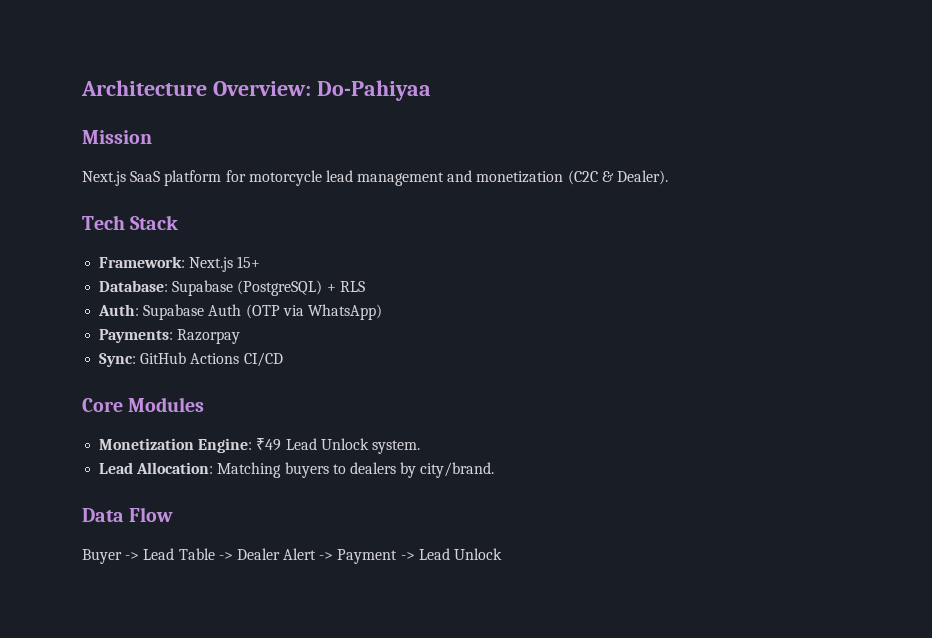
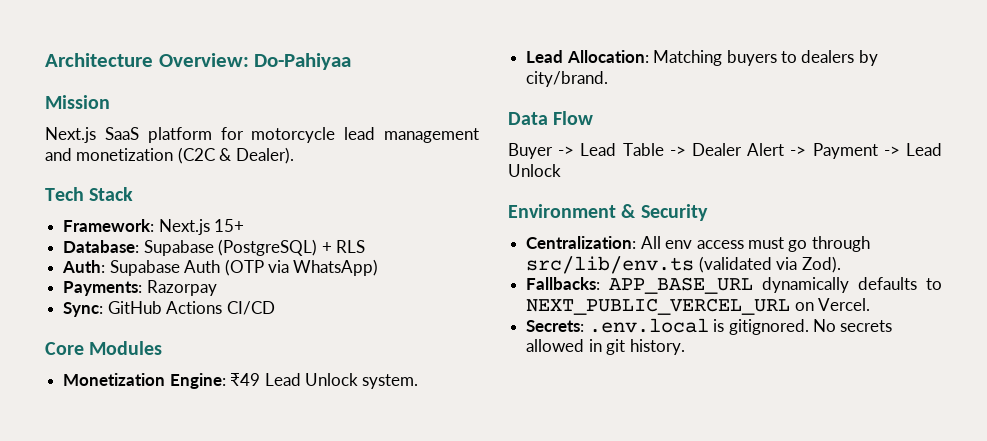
+ Environment & Security
+ Centralization: All env access must go through src/lib/env.ts (validated via Zod).
+ Fallbacks: APP_BASE_URL dynamically defaults to NEXT_PUBLIC_VERCEL_URL on Vercel.
+ Secrets: .env.local is gitignored. No secrets allowed in git history.

